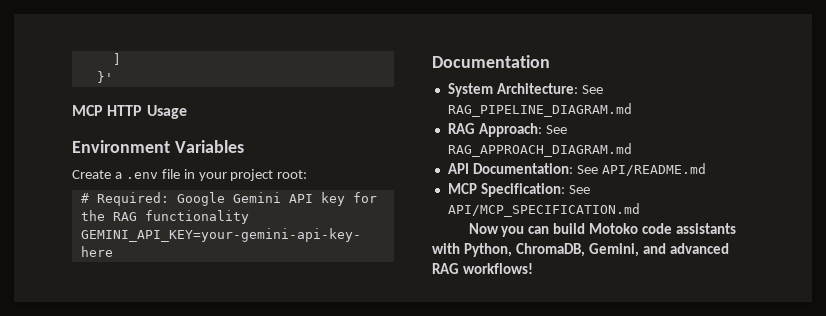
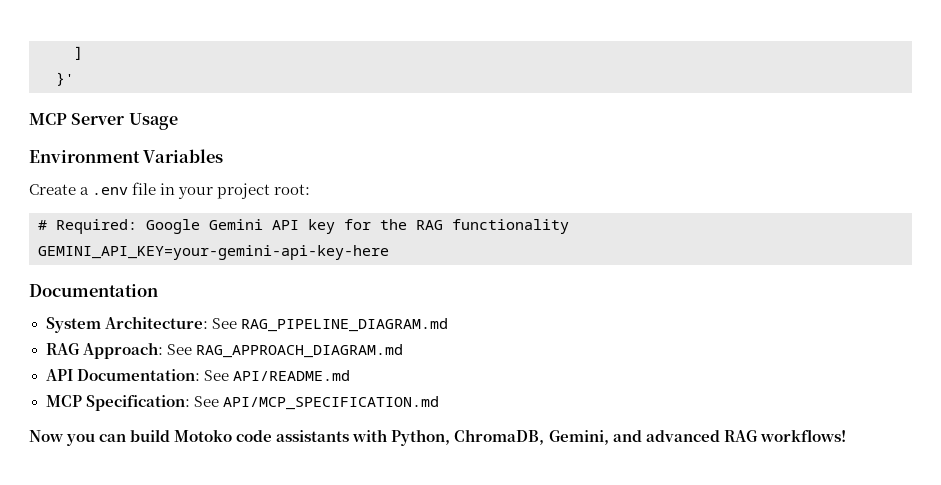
- MCP HTTP Usage
+ MCP Server Usage

